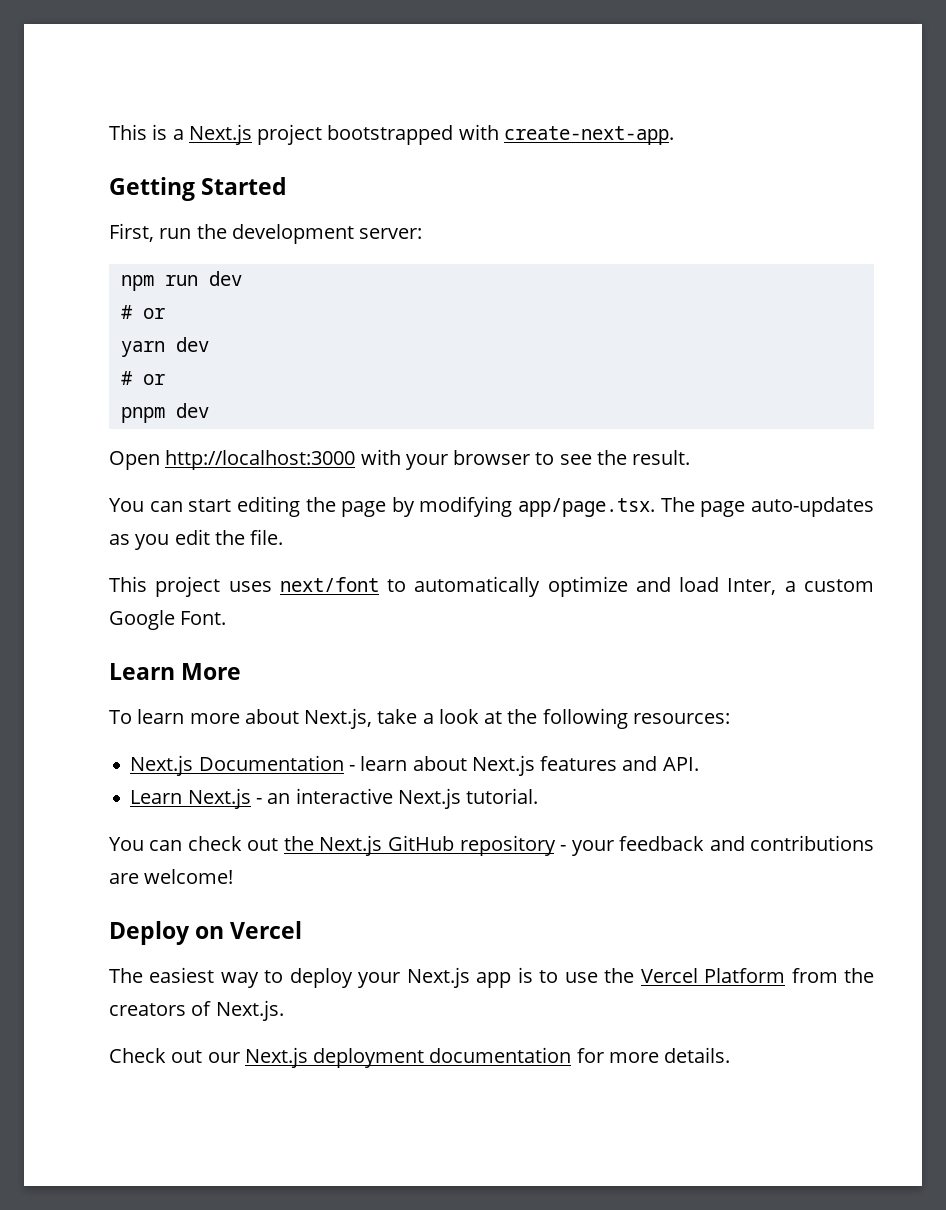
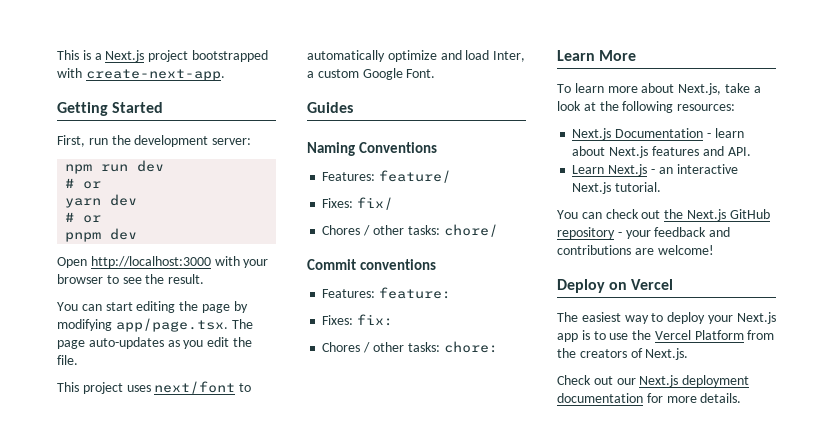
+ Guides
+ Naming Conventions
+ Features: feature/
+ Fixes: fix/
+ Chores / other tasks: chore/
+ Commit conventions
+ Features: feature:
+ Fixes: fix:
+ Chores / other tasks: chore:

